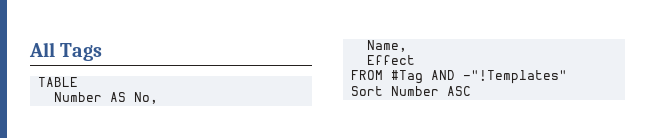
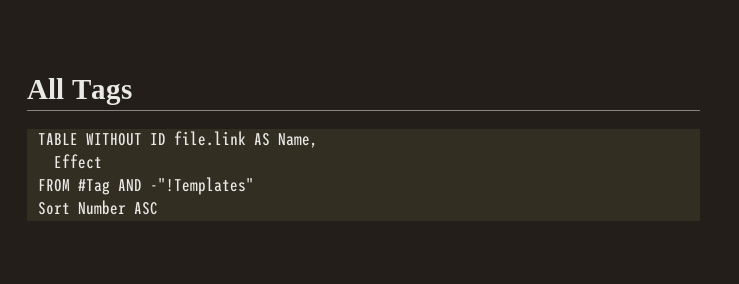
- TABLE
- Number AS No,
- Name,
+ TABLE WITHOUT ID file.link AS Name,

